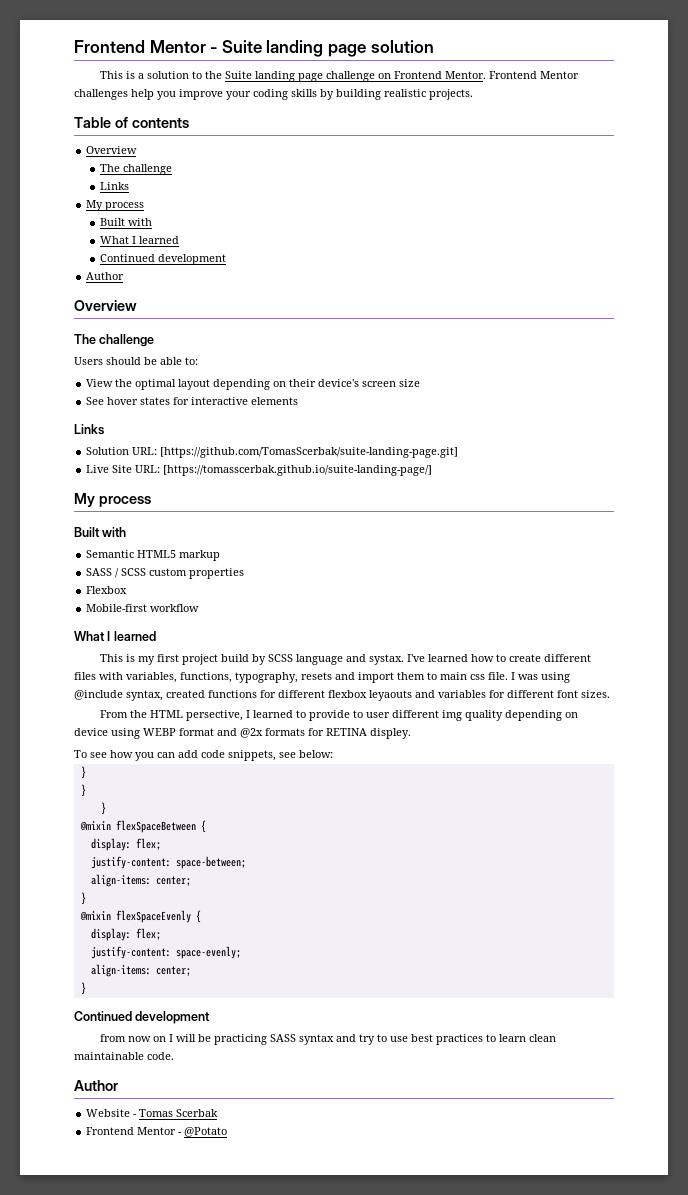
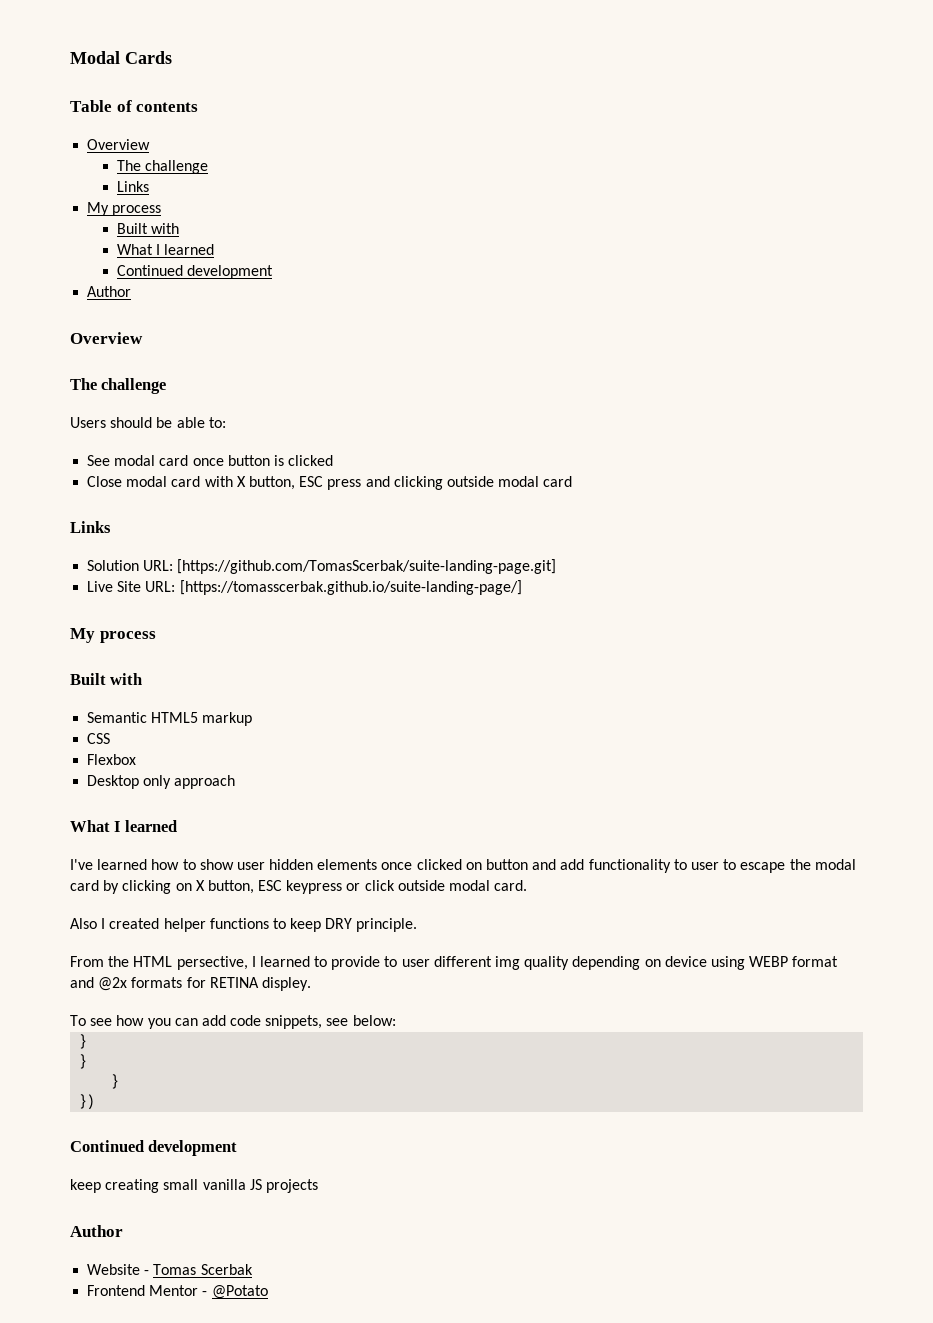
- Frontend Mentor - Suite landing page solution
- This is a solution to the Suite landing page challenge on Frontend Mentor. Frontend Mentor challenges help you improve your coding skills by building realistic projects.
+ Modal Cards
- View the optimal layout depending on their device's screen size
- See hover states for interactive elements
+ See modal card once button is clicked
+ Close modal card with X button, ESC press and clicking outside modal card
- SASS / SCSS custom properties
+ CSS
  Flexbox
- Mobile-first workflow
+ Desktop only approach
  What I learned
- This is my first project build by SCSS language and systax. I've learned how to create different files with variables, functions, typography, resets and import them to main css file. I was using @include syntax, created functions for different flexbox leyaouts and variables for different font sizes.
+ I've learned how to show user hidden elements once clicked on button and add functionality to user to escape the modal card by clicking on X button, ESC keypress or click outside modal card.
+ Also I created helper functions to keep DRY principle.
- @mixin flexSpaceBetween {
- display: flex;
- justify-content: space-between;
- align-items: center;
- }
- @mixin flexSpaceEvenly {
- display: flex;
- justify-content: space-evenly;
- align-items: center;
- }
+ })
  Continued development
- from now on I will be practicing SASS syntax and try to use best practices to learn clean maintainable code.
+ keep creating small vanilla JS projects

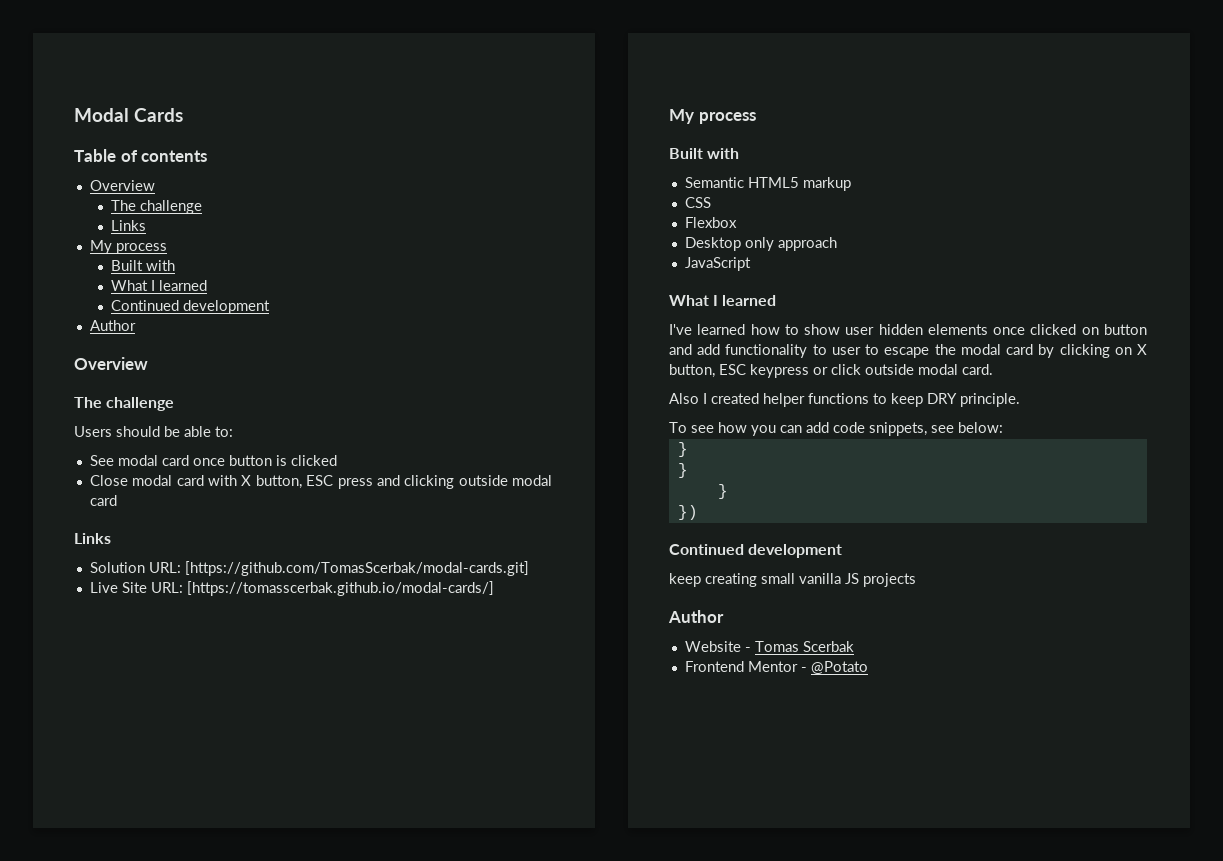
- Solution URL: [https://github.com/TomasScerbak/suite-landing-page.git]
+ Solution URL: [https://github.com/TomasScerbak/modal-cards.git]
- Live Site URL: [https://tomasscerbak.github.io/suite-landing-page/]
+ Live Site URL: [https://tomasscerbak.github.io/modal-cards/]
+ JavaScript
- From the HTML persective, I learned to provide to user different img quality depending on device using WEBP format and @2x formats for RETINA displey.

